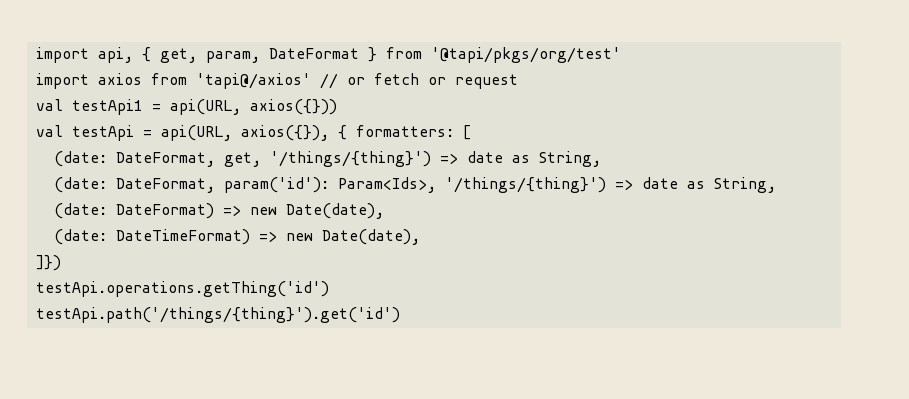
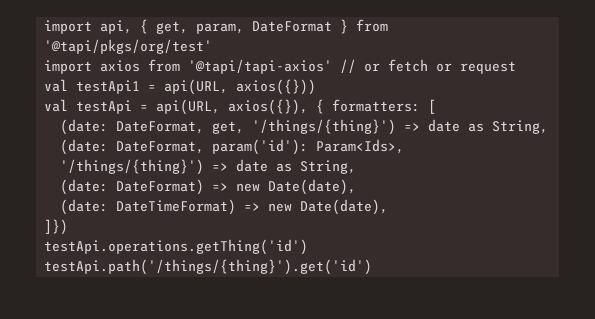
- import axios from 'tapi@/axios' // or fetch or request
+ import axios from '@tapi/tapi-axios' // or fetch or request

